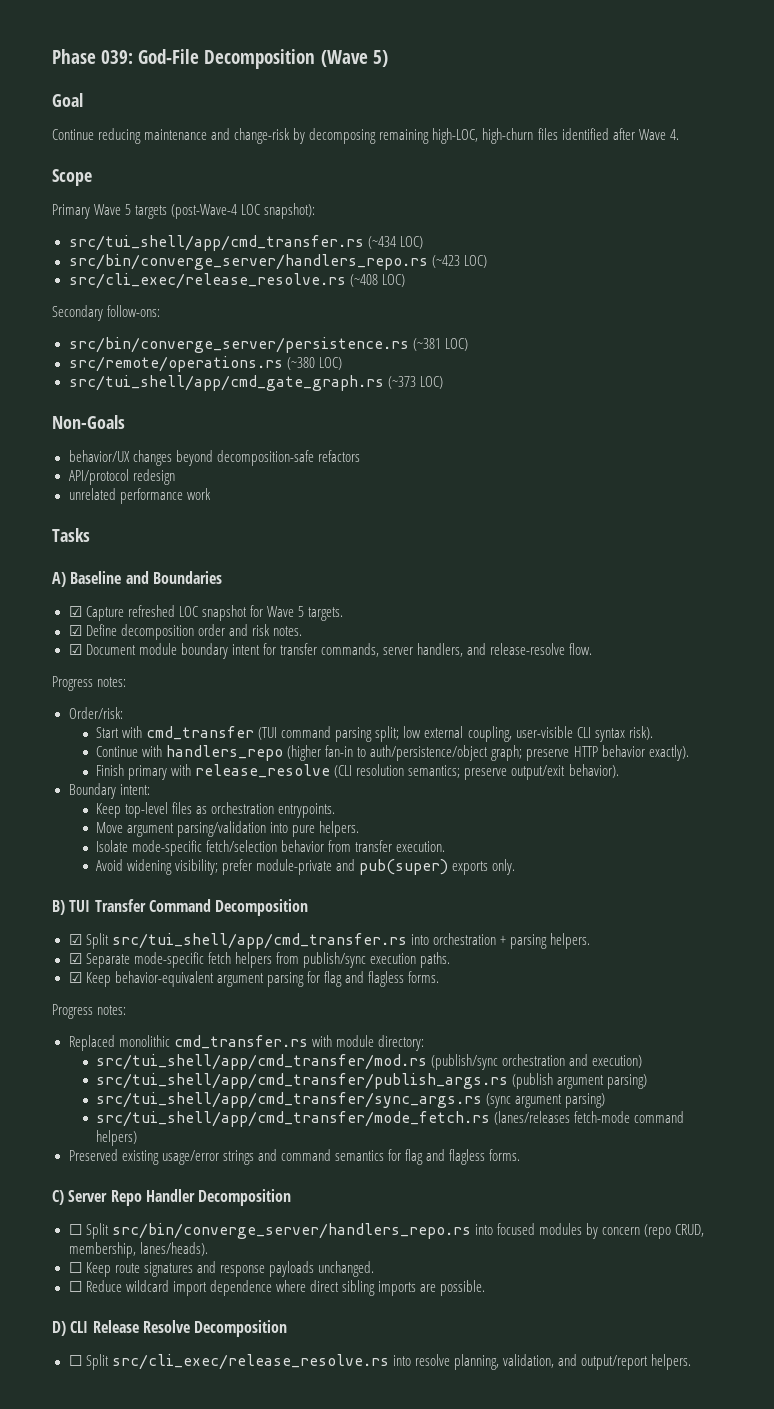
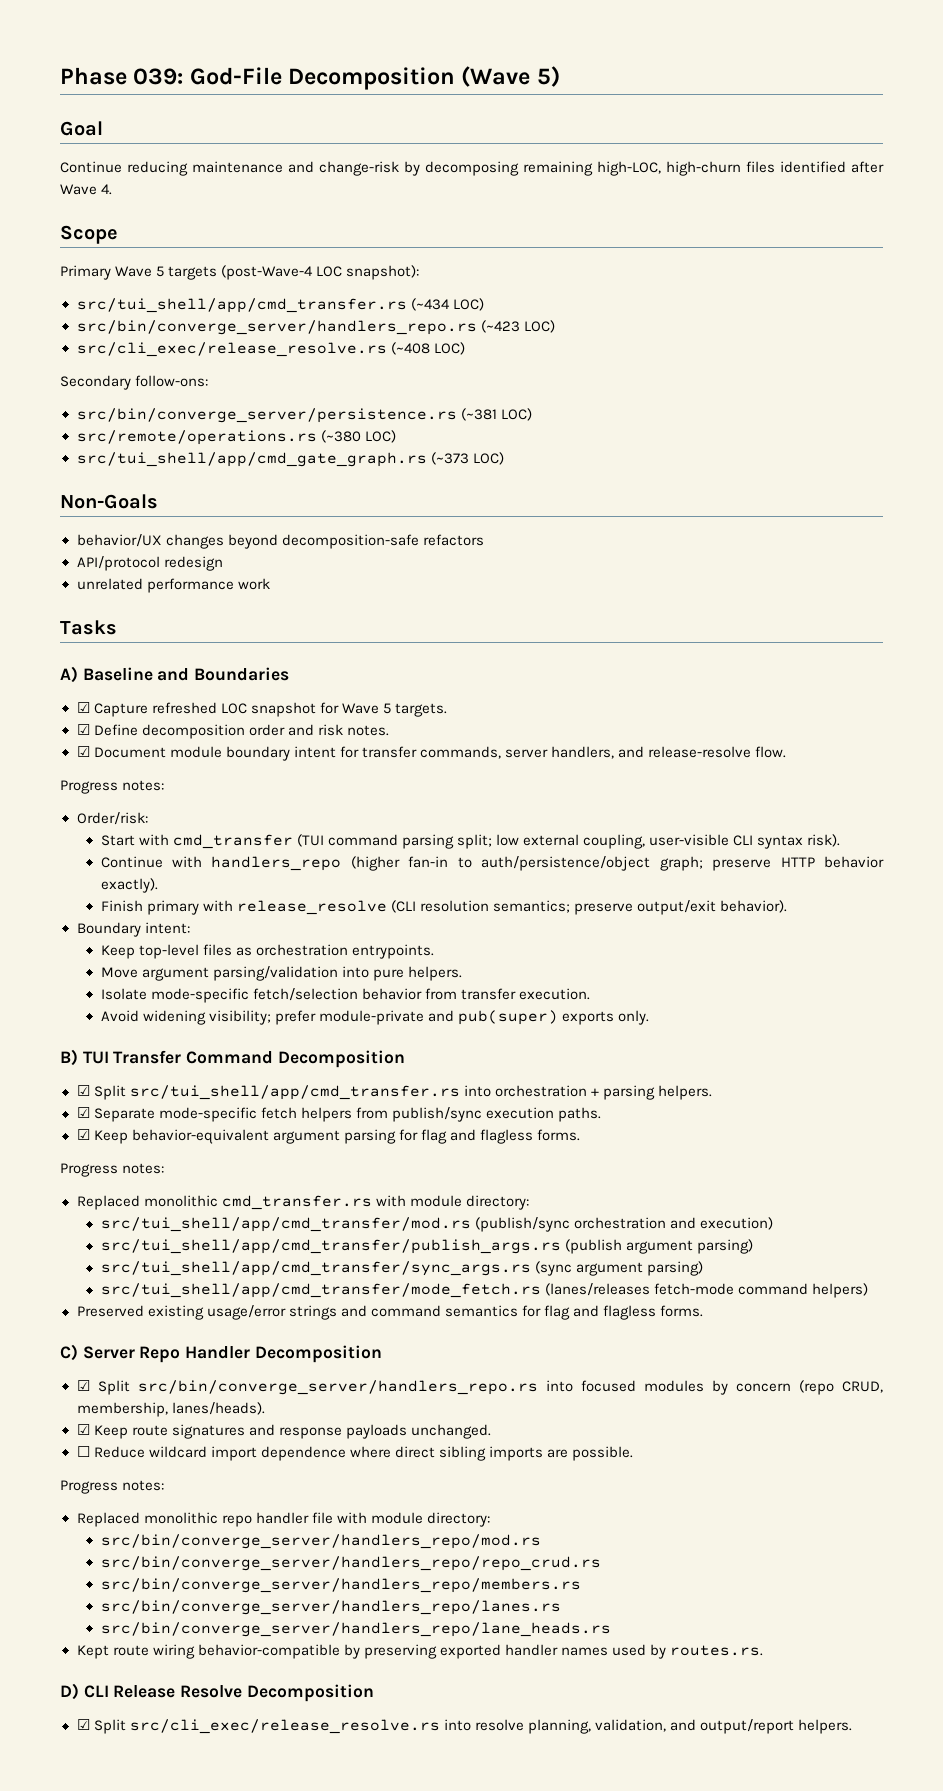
- ☐ Split src/bin/converge_server/handlers_repo.rs into focused modules by concern (repo CRUD, membership, lanes/heads).
+ ☑ Split src/bin/converge_server/handlers_repo.rs into focused modules by concern (repo CRUD, membership, lanes/heads).
- ☐ Keep route signatures and response payloads unchanged.
+ ☑ Keep route signatures and response payloads unchanged.
  ☐ Reduce wildcard import dependence where direct sibling imports are possible.
+ Progress notes:
+ Replaced monolithic repo handler file with module directory:
+ src/bin/converge_server/handlers_repo/mod.rs
+ src/bin/converge_server/handlers_repo/repo_crud.rs
+ src/bin/converge_server/handlers_repo/members.rs
+ src/bin/converge_server/handlers_repo/lanes.rs
+ src/bin/converge_server/handlers_repo/lane_heads.rs
+ Kept route wiring behavior-compatible by preserving exported handler names used by routes.rs.
- ☐ Split src/cli_exec/release_resolve.rs into resolve planning, validation, and output/report helpers.
+ ☑ Split src/cli_exec/release_resolve.rs into resolve planning, validation, and output/report helpers.

